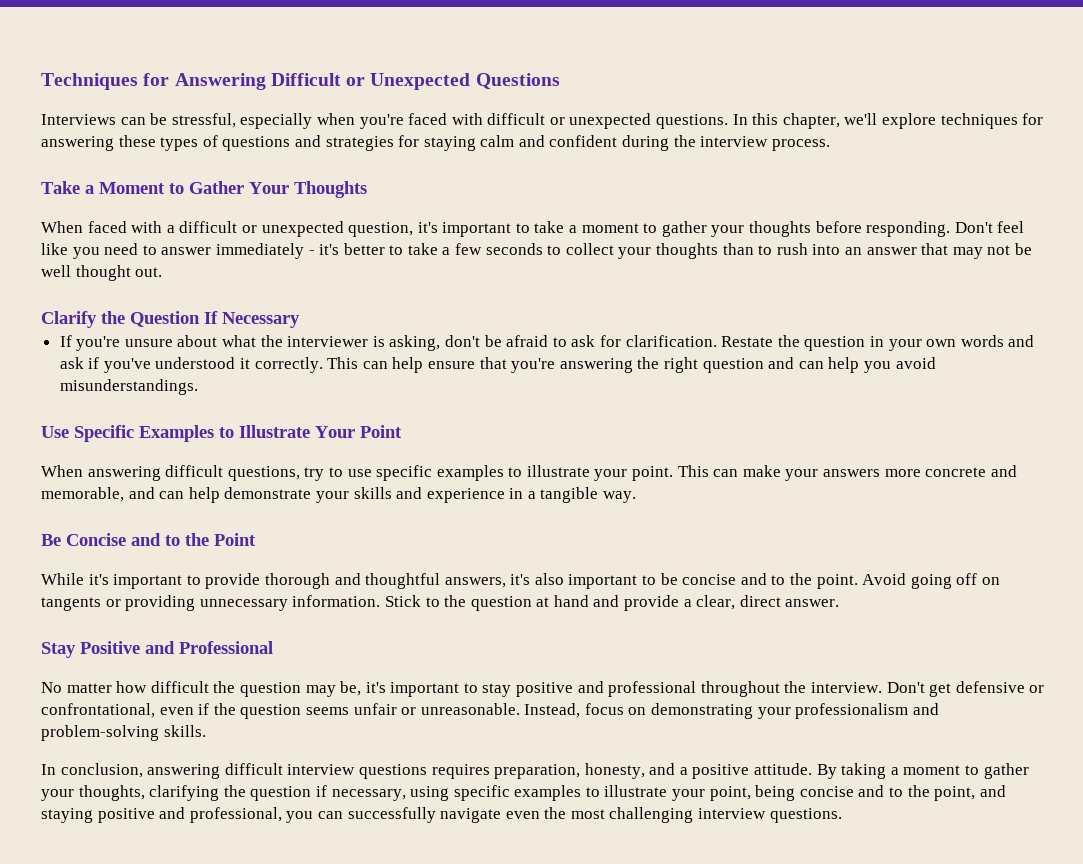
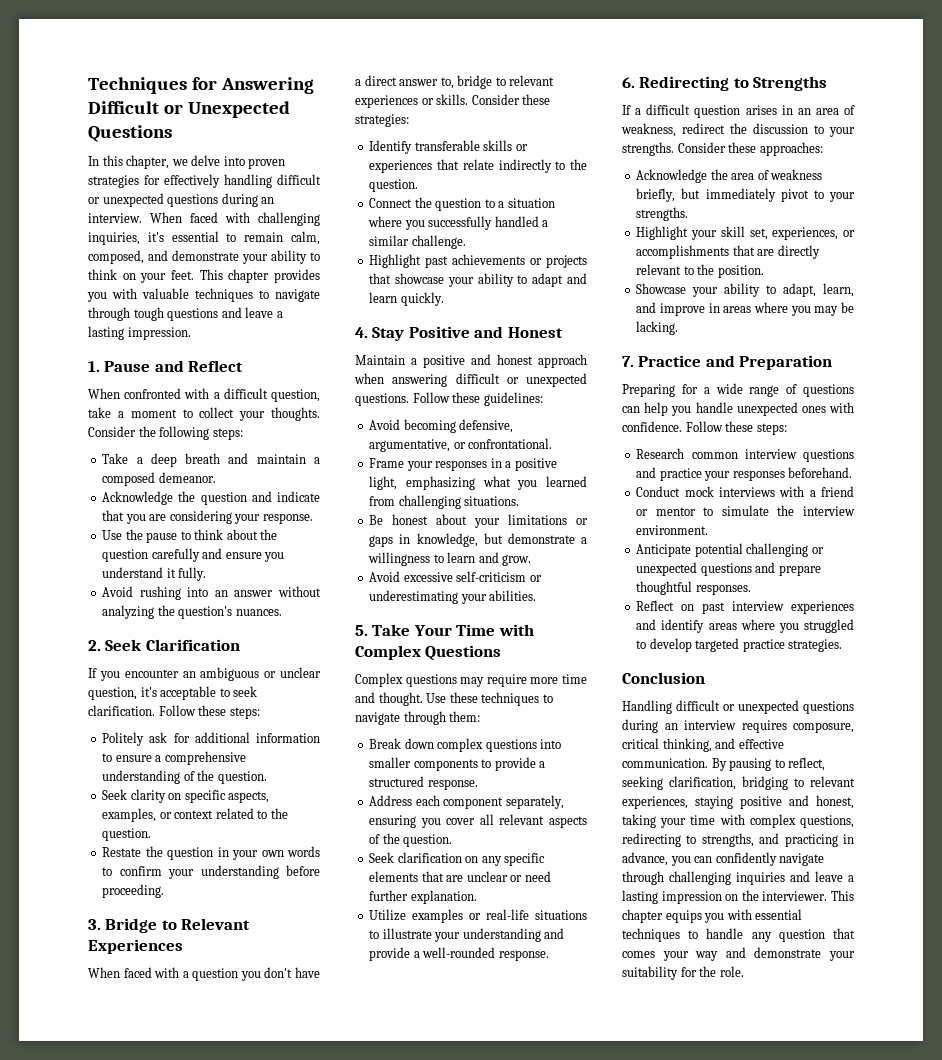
- Interviews can be stressful, especially when you're faced with difficult or unexpected questions. In this chapter, we'll explore techniques for answering these types of questions and strategies for staying calm and confident during the interview process.
- Take a Moment to Gather Your Thoughts
- When faced with a difficult or unexpected question, it's important to take a moment to gather your thoughts before responding. Don't feel like you need to answer immediately - it's better to take a few seconds to collect your thoughts than to rush into an answer that may not be well thought out.
- Clarify the Question If Necessary
- If you're unsure about what the interviewer is asking, don't be afraid to ask for clarification. Restate the question in your own words and ask if you've understood it correctly. This can help ensure that you're answering the right question and can help you avoid misunderstandings.
- Use Specific Examples to Illustrate Your Point
- When answering difficult questions, try to use specific examples to illustrate your point. This can make your answers more concrete and memorable, and can help demonstrate your skills and experience in a tangible way.
- Be Concise and to the Point
- While it's important to provide thorough and thoughtful answers, it's also important to be concise and to the point. Avoid going off on tangents or providing unnecessary information. Stick to the question at hand and provide a clear, direct answer.
- Stay Positive and Professional
- No matter how difficult the question may be, it's important to stay positive and professional throughout the interview. Don't get defensive or confrontational, even if the question seems unfair or unreasonable. Instead, focus on demonstrating your professionalism and problem-solving skills.
- In conclusion, answering difficult interview questions requires preparation, honesty, and a positive attitude. By taking a moment to gather your thoughts, clarifying the question if necessary, using specific examples to illustrate your point, being concise and to the point, and staying positive and professional, you can successfully navigate even the most challenging interview questions.
+ In this chapter, we delve into proven strategies for effectively handling difficult or unexpected questions during an interview. When faced with challenging inquiries, it's essential to remain calm, composed, and demonstrate your ability to think on your feet. This chapter provides you with valuable techniques to navigate through tough questions and leave a lasting impression.
+ 1. Pause and Reflect
+ When confronted with a difficult question, take a moment to collect your thoughts. Consider the following steps:
+ Take a deep breath and maintain a composed demeanor.
+ Acknowledge the question and indicate that you are considering your response.
+ Use the pause to think about the question carefully and ensure you understand it fully.
+ Avoid rushing into an answer without analyzing the question's nuances.
+ 2. Seek Clarification
+ If you encounter an ambiguous or unclear question, it's acceptable to seek clarification. Follow these steps:
+ Politely ask for additional information to ensure a comprehensive understanding of the question.
+ Seek clarity on specific aspects, examples, or context related to the question.
+ Restate the question in your own words to confirm your understanding before proceeding.
+ 3. Bridge to Relevant Experiences
+ When faced with a question you don't have a direct answer to, bridge to relevant experiences or skills. Consider these strategies:
+ Identify transferable skills or experiences that relate indirectly to the question.
+ Connect the question to a situation where you successfully handled a similar challenge.
+ Highlight past achievements or projects that showcase your ability to adapt and learn quickly.
+ 4. Stay Positive and Honest
+ Maintain a positive and honest approach when answering difficult or unexpected questions. Follow these guidelines:
+ Avoid becoming defensive, argumentative, or confrontational.
+ Frame your responses in a positive light, emphasizing what you learned from challenging situations.
+ Be honest about your limitations or gaps in knowledge, but demonstrate a willingness to learn and grow.
+ Avoid excessive self-criticism or underestimating your abilities.
+ 5. Take Your Time with Complex Questions
+ Complex questions may require more time and thought. Use these techniques to navigate through them:
+ Break down complex questions into smaller components to provide a structured response.
+ Address each component separately, ensuring you cover all relevant aspects of the question.
+ Seek clarification on any specific elements that are unclear or need further explanation.
+ Utilize examples or real-life situations to illustrate your understanding and provide a well-rounded response.
+ 6. Redirecting to Strengths
+ If a difficult question arises in an area of weakness, redirect the discussion to your strengths. Consider these approaches:
+ Acknowledge the area of weakness briefly, but immediately pivot to your strengths.
+ Highlight your skill set, experiences, or accomplishments that are directly relevant to the position.
+ Showcase your ability to adapt, learn, and improve in areas where you may be lacking.
+ 7. Practice and Preparation
+ Preparing for a wide range of questions can help you handle unexpected ones with confidence. Follow these steps:
+ Research common interview questions and practice your responses beforehand.
+ Conduct mock interviews with a friend or mentor to simulate the interview environment.
+ Anticipate potential challenging or unexpected questions and prepare thoughtful responses.
+ Reflect on past interview experiences and identify areas where you struggled to develop targeted practice strategies.
+ Conclusion
+ Handling difficult or unexpected questions during an interview requires composure, critical thinking, and effective communication. By pausing to reflect, seeking clarification, bridging to relevant experiences, staying positive and honest, taking your time with complex questions, redirecting to strengths, and practicing in advance, you can confidently navigate through challenging inquiries and leave a lasting impression on the interviewer. This chapter equips you with essential techniques to handle any question that comes your way and demonstrate your suitability for the role.

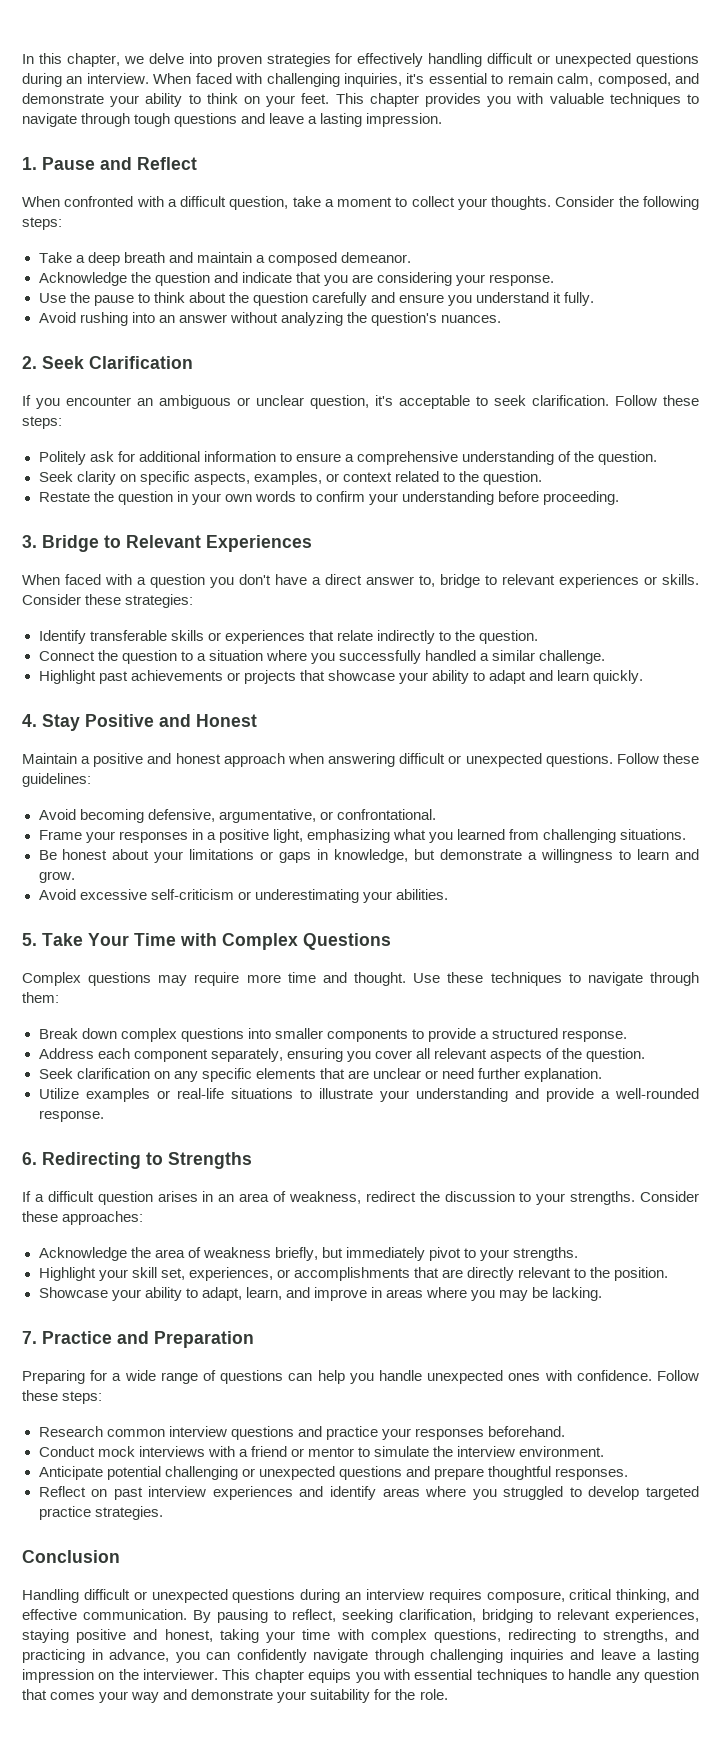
- Techniques for Answering Difficult or Unexpected Questions

